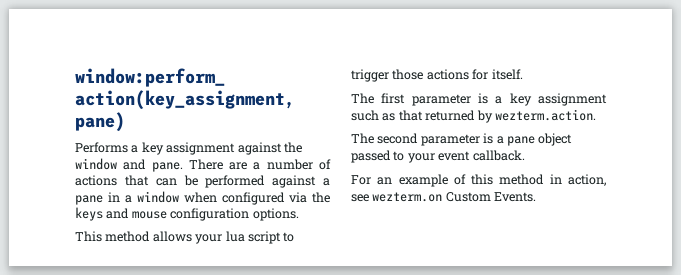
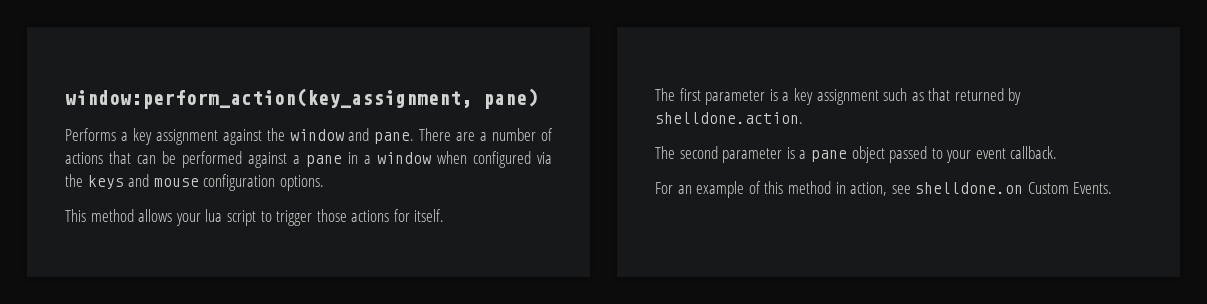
- The first parameter is a key assignment such as that returned by wezterm.action.
+ The first parameter is a key assignment such as that returned by shelldone.action.
- For an example of this method in action, see wezterm.on Custom Events.
+ For an example of this method in action, see shelldone.on Custom Events.

